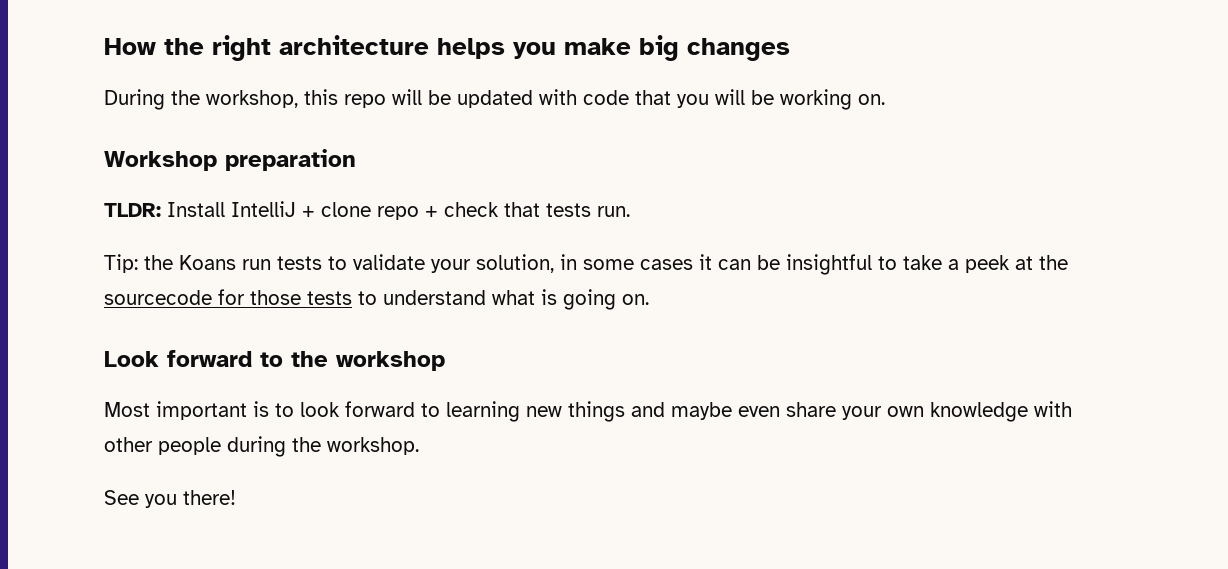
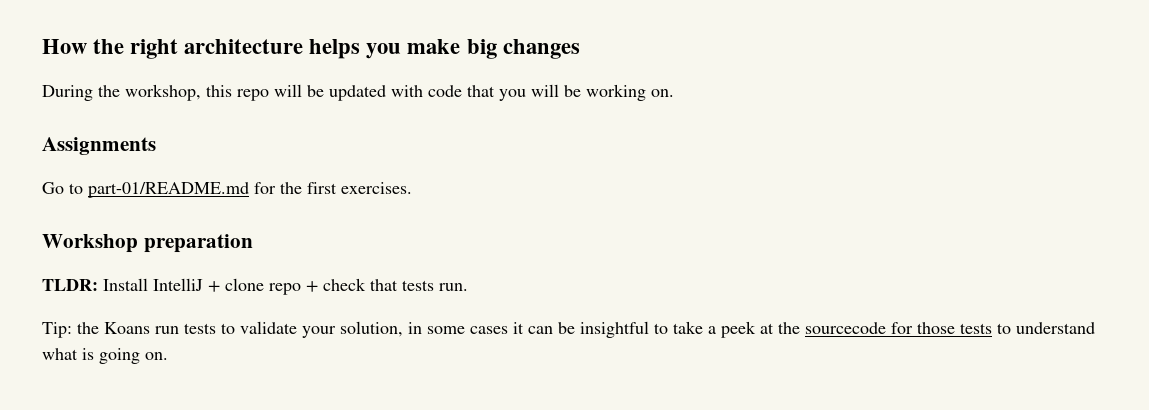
+ Assignments
+ Go to part-01/README.md for the first exercises.
- Look forward to the workshop
- Most important is to look forward to learning new things and maybe even share your own knowledge with other people during the workshop.
- See you there!

